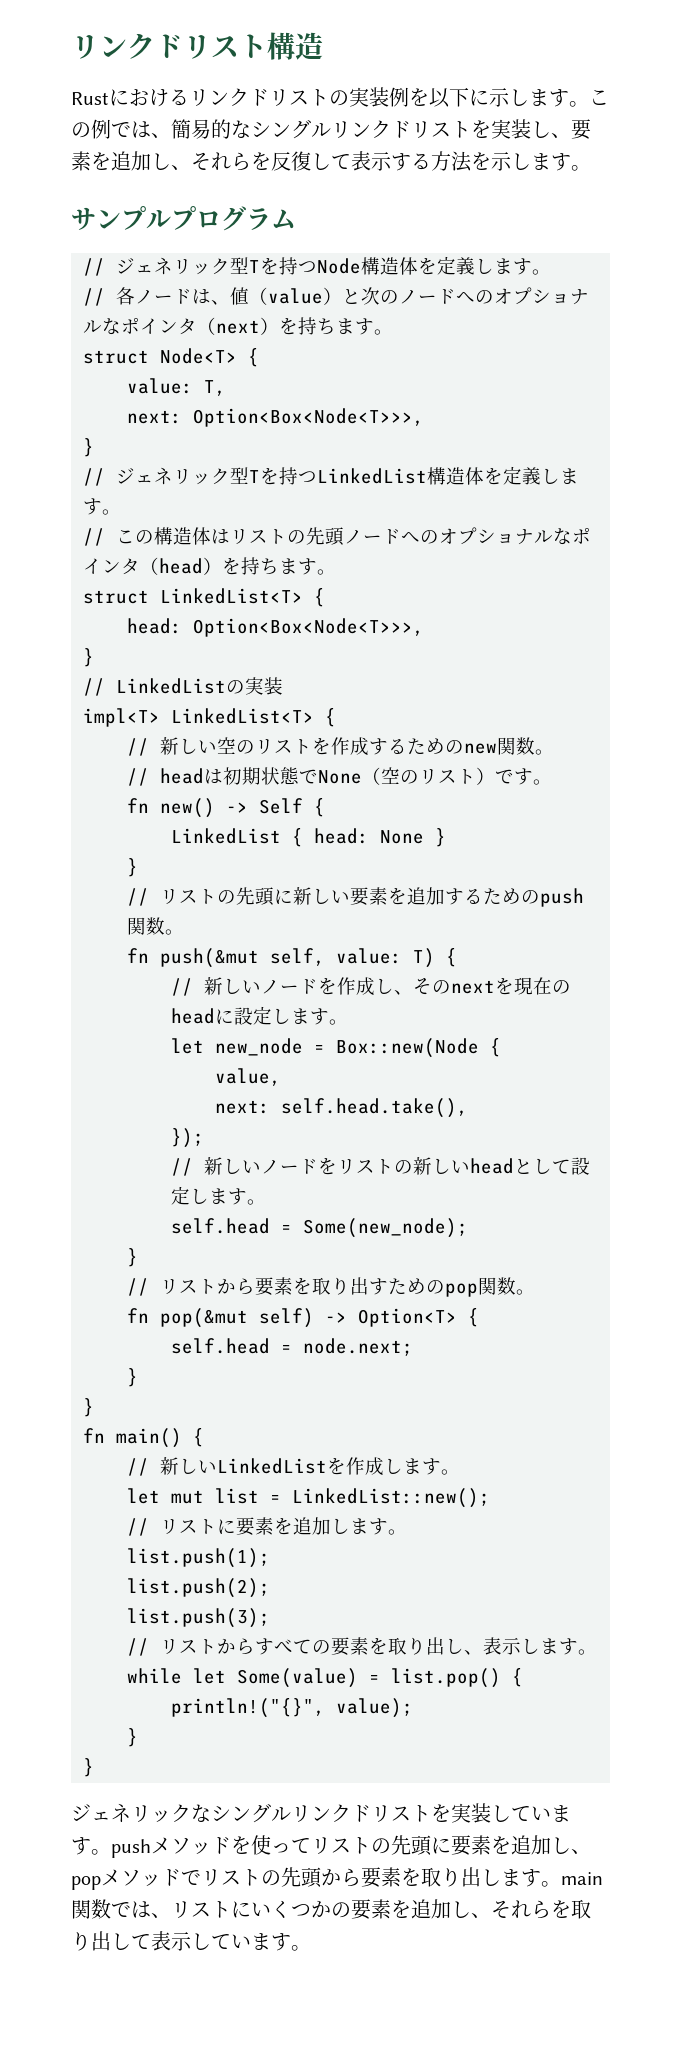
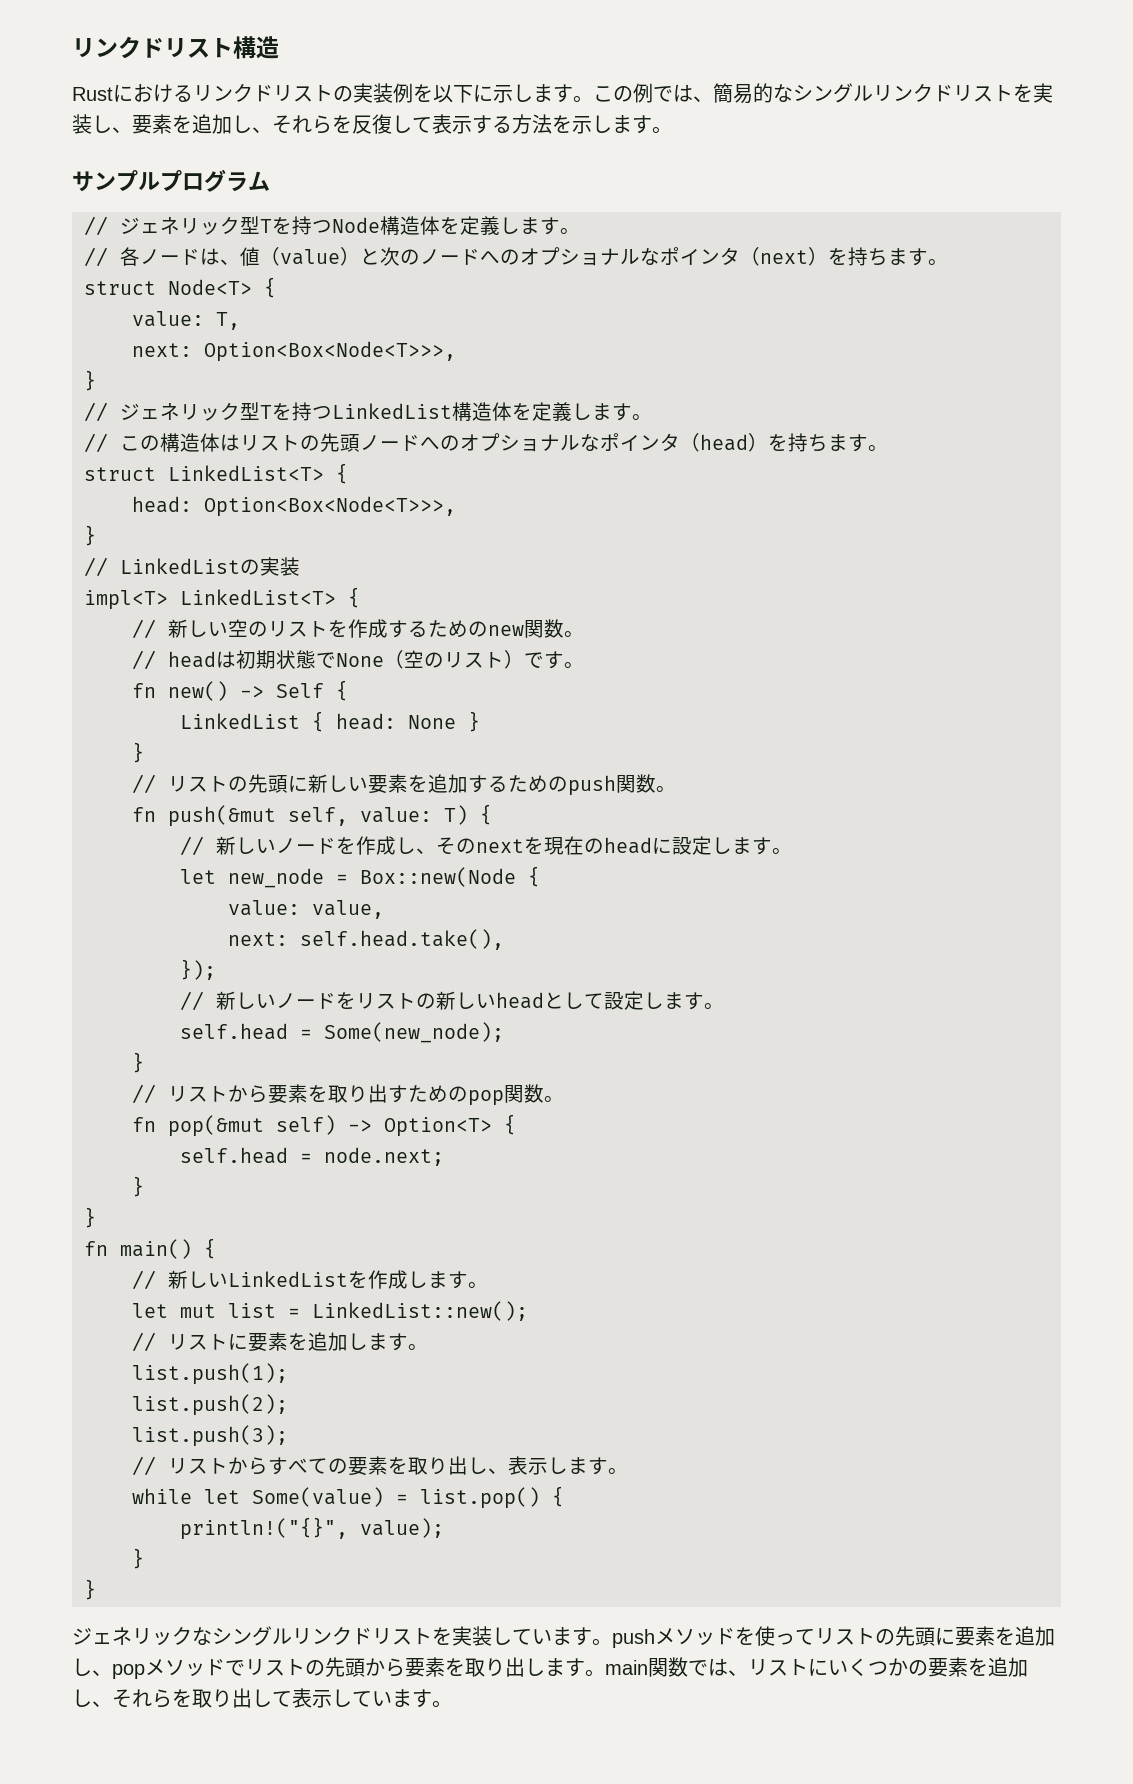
- value,
+ value: value,

